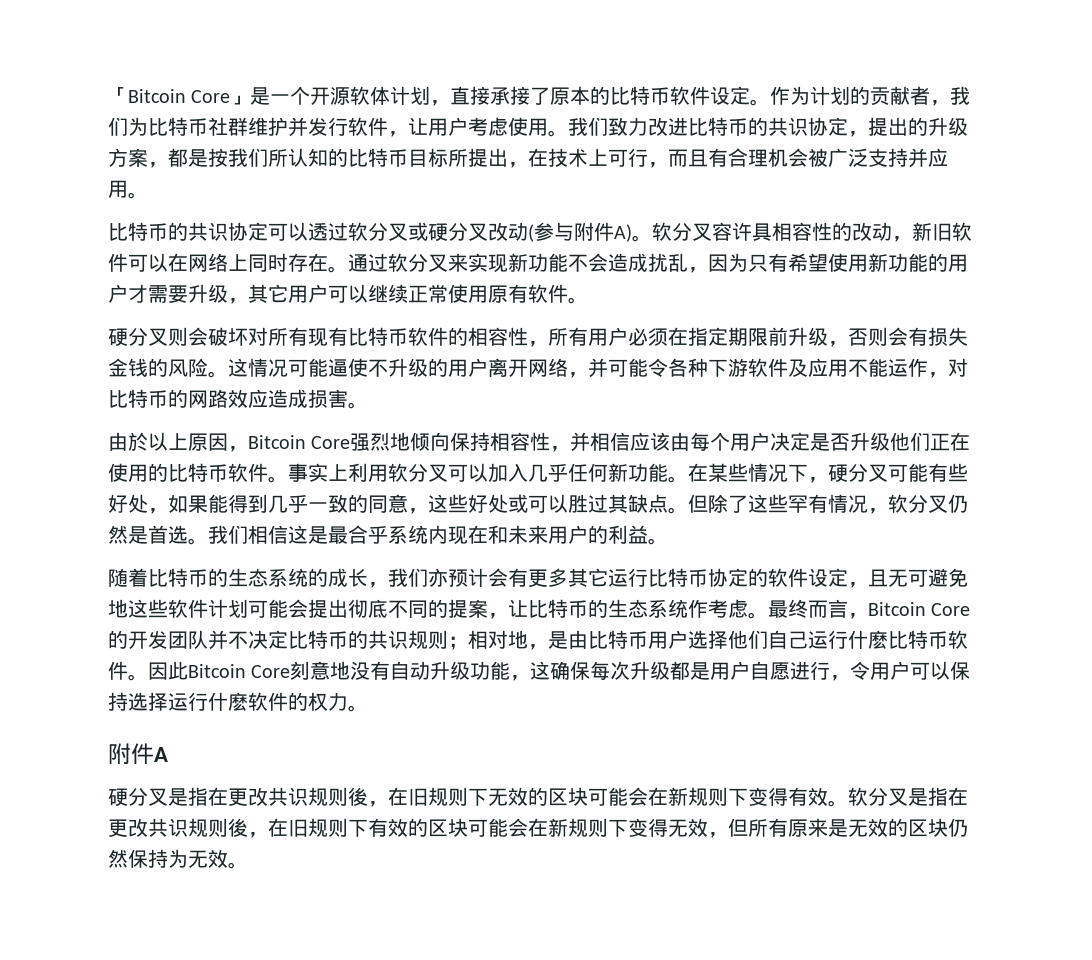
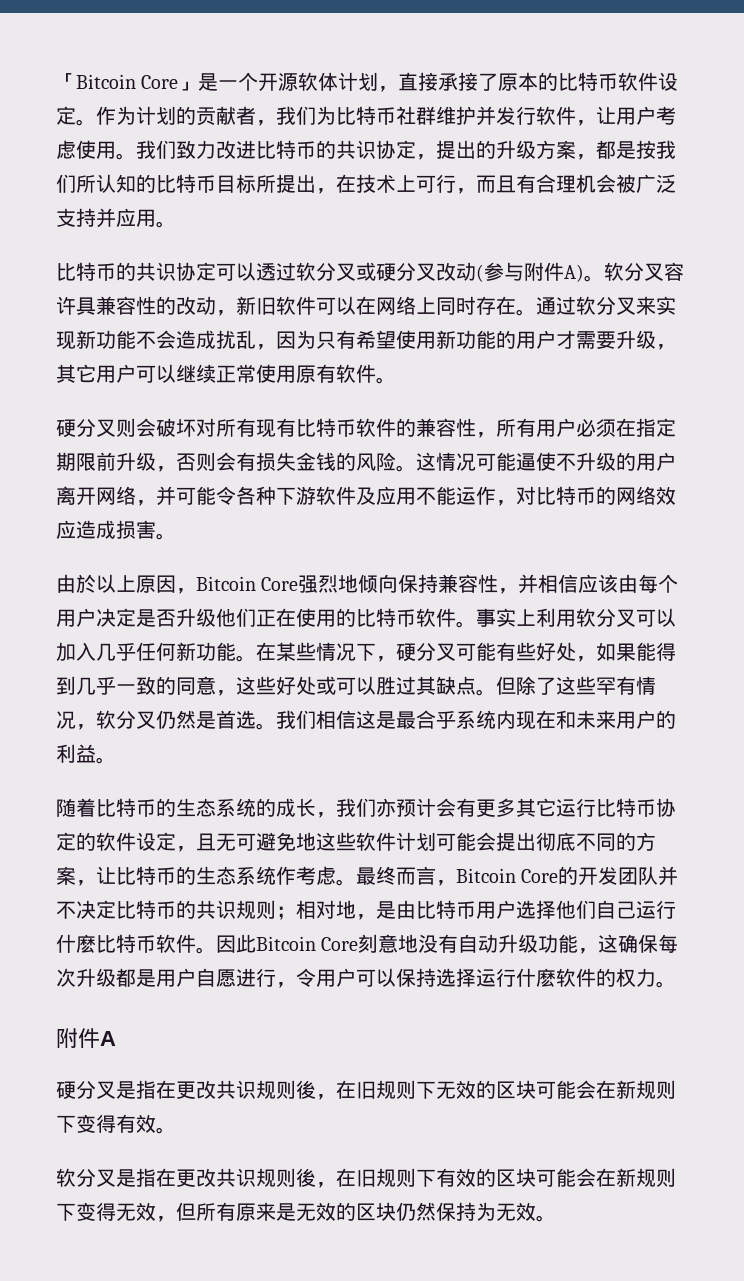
- 软分叉容许具相容性的改动，新旧软件可以在网络上同时存在。
+ 软分叉容许具兼容性的改动，新旧软件可以在网络上同时存在。
- 硬分叉则会破坏对所有现有比特币软件的相容性，所有用户必须在指定期限前升级，否则会有损失金钱的风险。
+ 硬分叉则会破坏对所有现有比特币软件的兼容性，所有用户必须在指定期限前升级，否则会有损失金钱的风险。
- 这情况可能逼使不升级的用户离开网络，并可能令各种下游软件及应用不能运作，对比特币的网路效应造成损害。
+ 这情况可能逼使不升级的用户离开网络，并可能令各种下游软件及应用不能运作，对比特币的网络效应造成损害。
- 由於以上原因，Bitcoin Core强烈地倾向保持相容性，并相信应该由每个用户决定是否升级他们正在使用的比特币软件。
+ 由於以上原因，Bitcoin Core强烈地倾向保持兼容性，并相信应该由每个用户决定是否升级他们正在使用的比特币软件。
- 随着比特币的生态系统的成长，我们亦预计会有更多其它运行比特币协定的软件设定，且无可避免地这些软件计划可能会提出彻底不同的提案，让比特币的生态系统作考虑。
+ 随着比特币的生态系统的成长，我们亦预计会有更多其它运行比特币协定的软件设定，且无可避免地这些软件计划可能会提出彻底不同的方案，让比特币的生态系统作考虑。
- 硬分叉是指在更改共识规则後，在旧规则下无效的区块可能会在新规则下变得有效。软分叉是指在更改共识规则後，在旧规则下有效的区块可能会在新规则下变得无效，但所有原来是无效的区块仍然保持为无效。
+ 硬分叉是指在更改共识规则後，在旧规则下无效的区块可能会在新规则下变得有效。
+ 软分叉是指在更改共识规则後，在旧规则下有效的区块可能会在新规则下变得无效，但所有原来是无效的区块仍然保持为无效。

